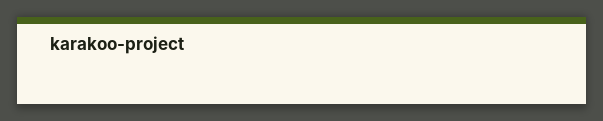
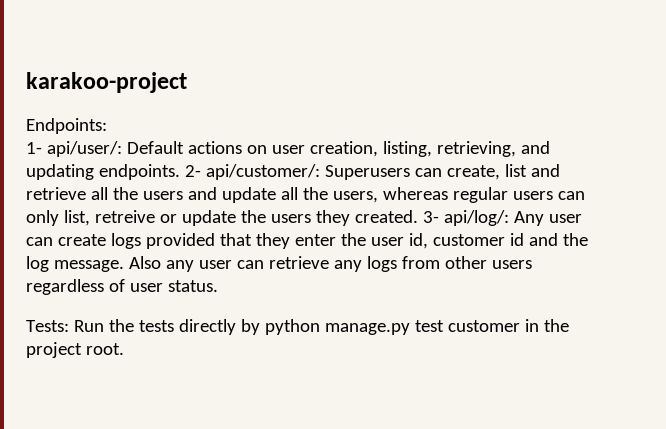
+ Endpoints:
+ 1- api/user/: Default actions on user creation, listing, retrieving, and updating endpoints. 2- api/customer/: Superusers can create, list and retrieve all the users and update all the users, whereas regular users can only list, retreive or update the users they created. 3- api/log/: Any user can create logs provided that they enter the user id, customer id and the log message. Also any user can retrieve any logs from other users regardless of user status.
+ Tests: Run the tests directly by python manage.py test customer in the project root.

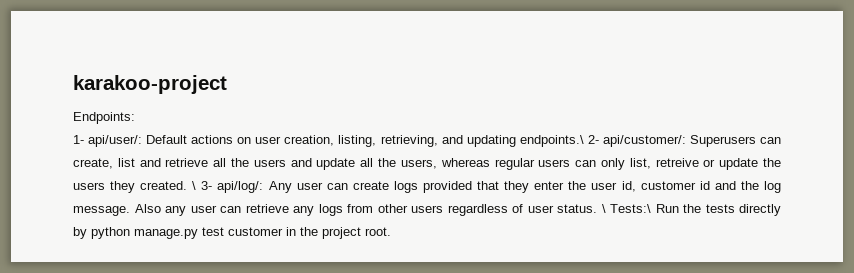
- 1- api/user/: Default actions on user creation, listing, retrieving, and updating endpoints. 2- api/customer/: Superusers can create, list and retrieve all the users and update all the users, whereas regular users can only list, retreive or update the users they created.
+ 1- api/user/: Default actions on user creation, listing, retrieving, and updating endpoints.\ 2- api/customer/: Superusers can create, list and retrieve all the users and update all the users, whereas regular users can only list, retreive or update the users they created.
- 3- api/log/: Any user can create logs provided that they enter the user id, customer id and the log message.
+ \ 3- api/log/: Any user can create logs provided that they enter the user id, customer id and the log message.
- Also any user can retrieve any logs from other users regardless of user status.
- Tests: Run the tests directly by python manage.py test customer in the project root.
+ Also any user can retrieve any logs from other users regardless of user status. \ Tests:\ Run the tests directly by python manage.py test customer in the project root.

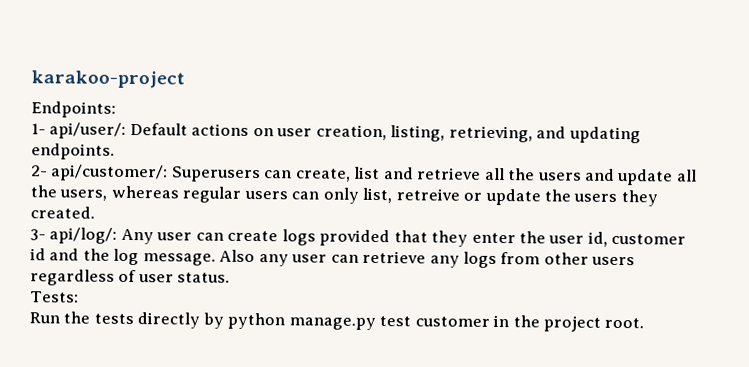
- 1- api/user/: Default actions on user creation, listing, retrieving, and updating endpoints.\ 2- api/customer/: Superusers can create, list and retrieve all the users and update all the users, whereas regular users can only list, retreive or update the users they created. \ 3- api/log/: Any user can create logs provided that they enter the user id, customer id and the log message.
+ 1- api/user/: Default actions on user creation, listing, retrieving, and updating endpoints.
+ 2- api/customer/: Superusers can create, list and retrieve all the users and update all the users, whereas regular users can only list, retreive or update the users they created.
+ 3- api/log/: Any user can create logs provided that they enter the user id, customer id and the log message.
- Also any user can retrieve any logs from other users regardless of user status. \ Tests:\ Run the tests directly by python manage.py test customer in the project root.
+ Also any user can retrieve any logs from other users regardless of user status.
+ Tests:
+ Run the tests directly by python manage.py test customer in the project root.

